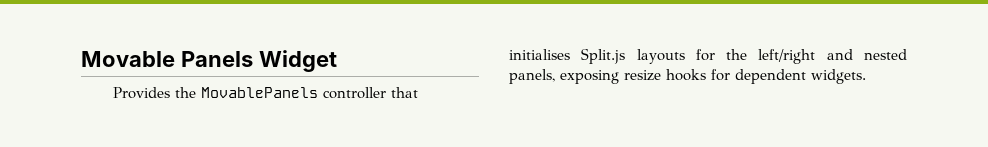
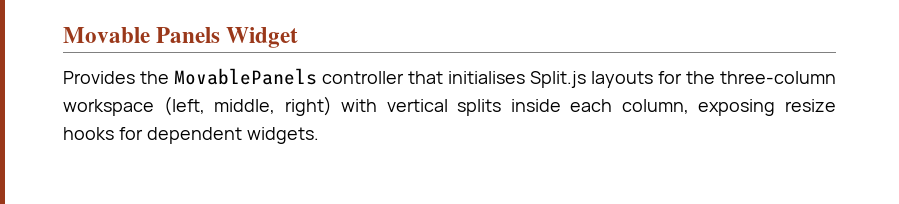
- Provides the MovablePanels controller that initialises Split.js layouts for the left/right and nested panels, exposing resize hooks for dependent widgets.
+ Provides the MovablePanels controller that initialises Split.js layouts for the three-column workspace (left, middle, right) with vertical splits inside each column, exposing resize hooks for dependent widgets.

